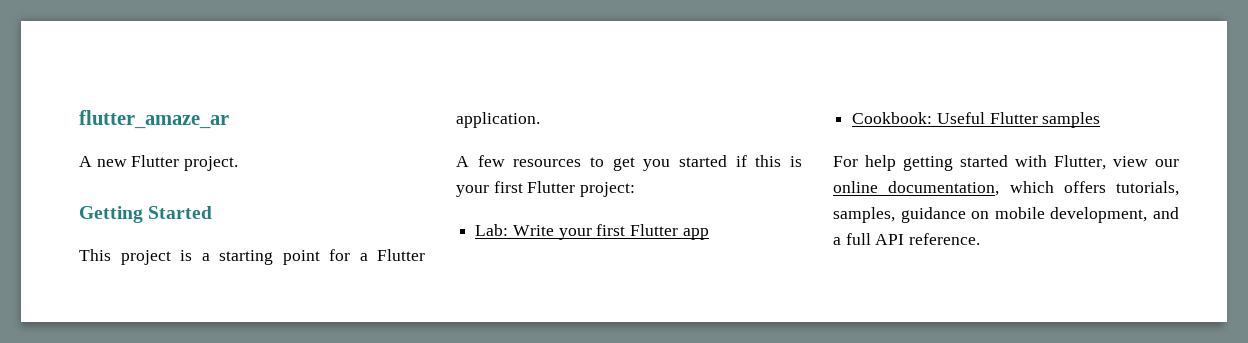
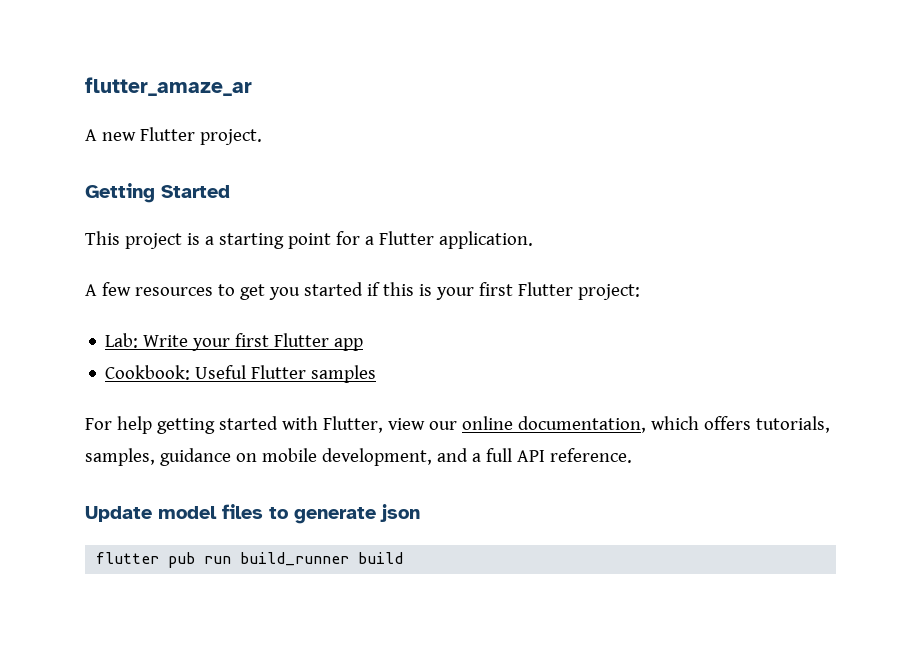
+ Update model files to generate json
+ flutter pub run build_runner build

